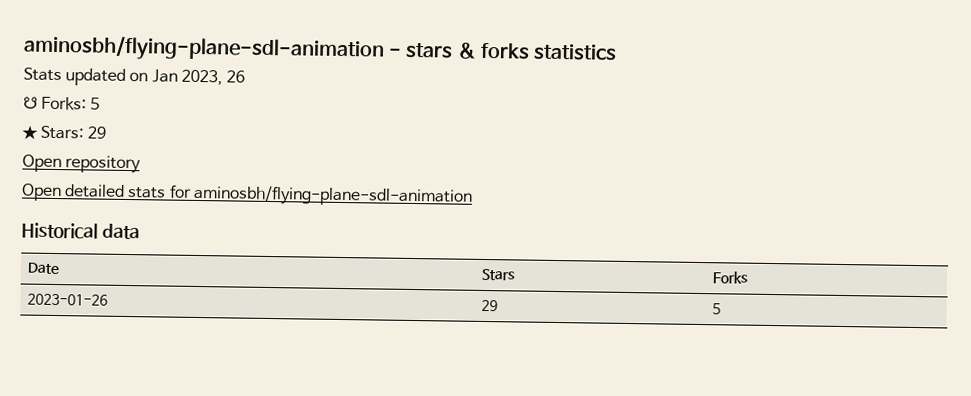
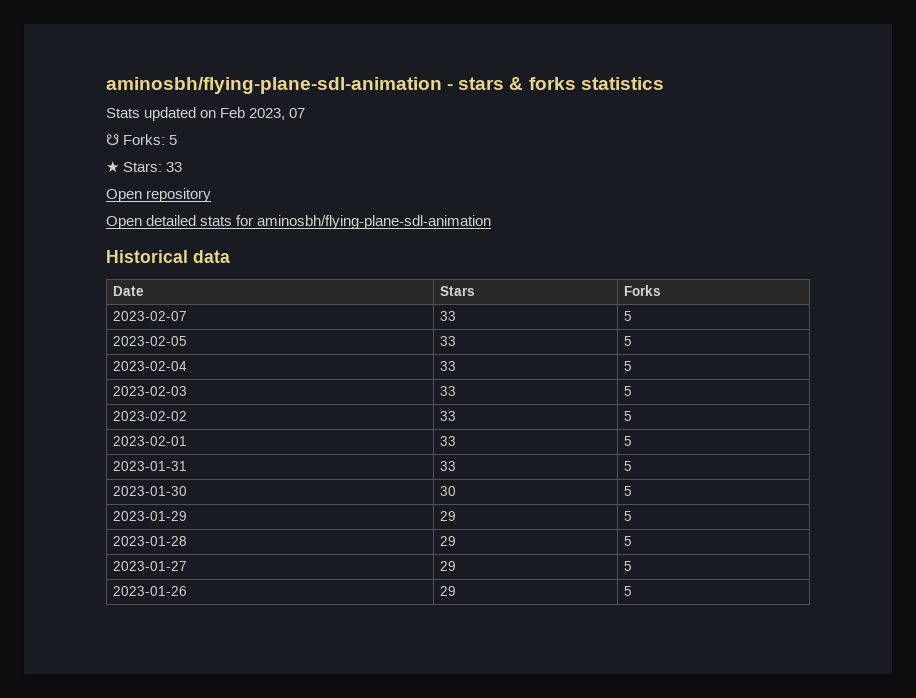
- Stats updated on Jan 2023, 26
+ Stats updated on Feb 2023, 07
- ★ Stars: 29
+ ★ Stars: 33
+ 2023-02-07 | 33 | 5
+ 2023-02-05 | 33 | 5
+ 2023-02-04 | 33 | 5
+ 2023-02-03 | 33 | 5
+ 2023-02-02 | 33 | 5
+ 2023-02-01 | 33 | 5
+ 2023-01-31 | 33 | 5
+ 2023-01-30 | 30 | 5
+ 2023-01-29 | 29 | 5
+ 2023-01-28 | 29 | 5
+ 2023-01-27 | 29 | 5

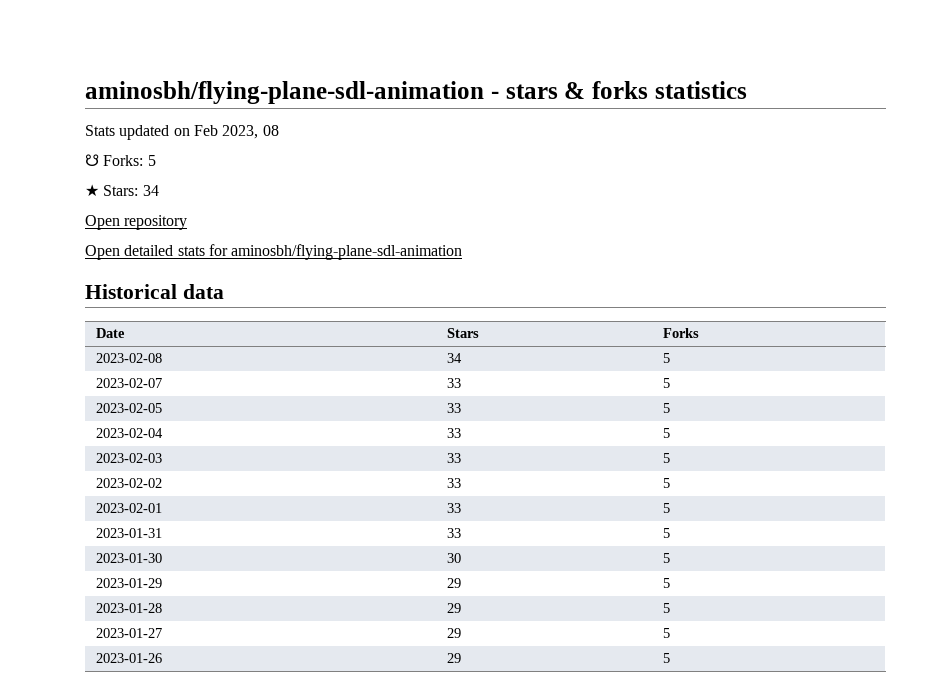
- Stats updated on Feb 2023, 07
+ Stats updated on Feb 2023, 08
- ★ Stars: 33
+ ★ Stars: 34
+ 2023-02-08 | 34 | 5

